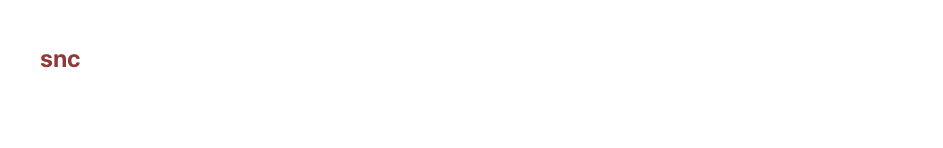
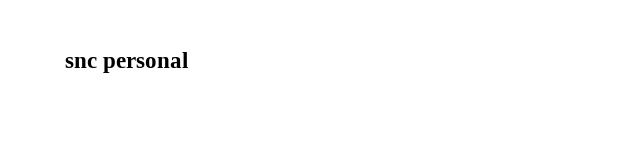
- snc
+ snc personal

